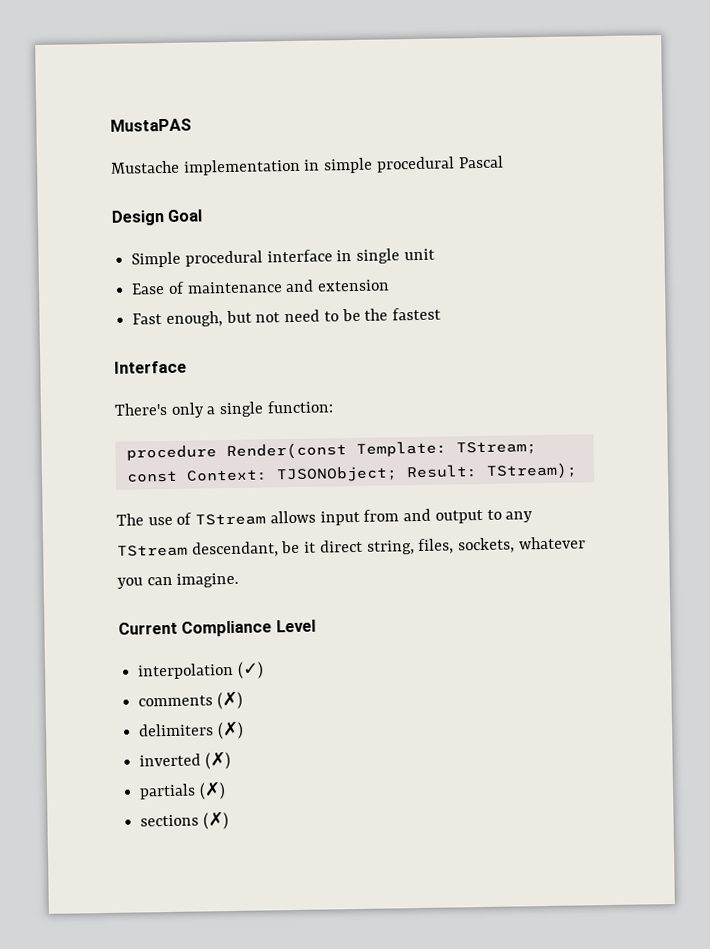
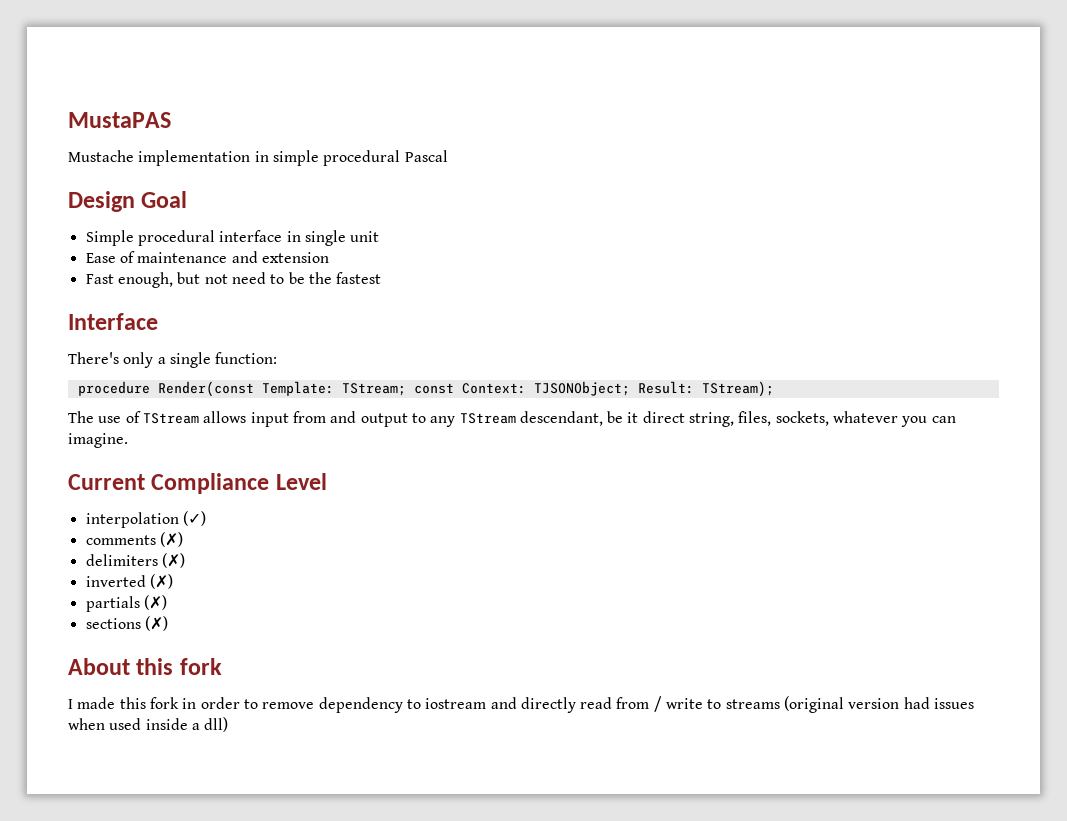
+ About this fork
+ I made this fork in order to remove dependency to iostream and directly read from / write to streams (original version had issues when used inside a dll)

